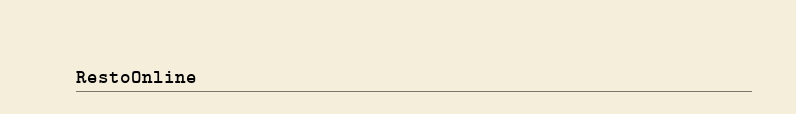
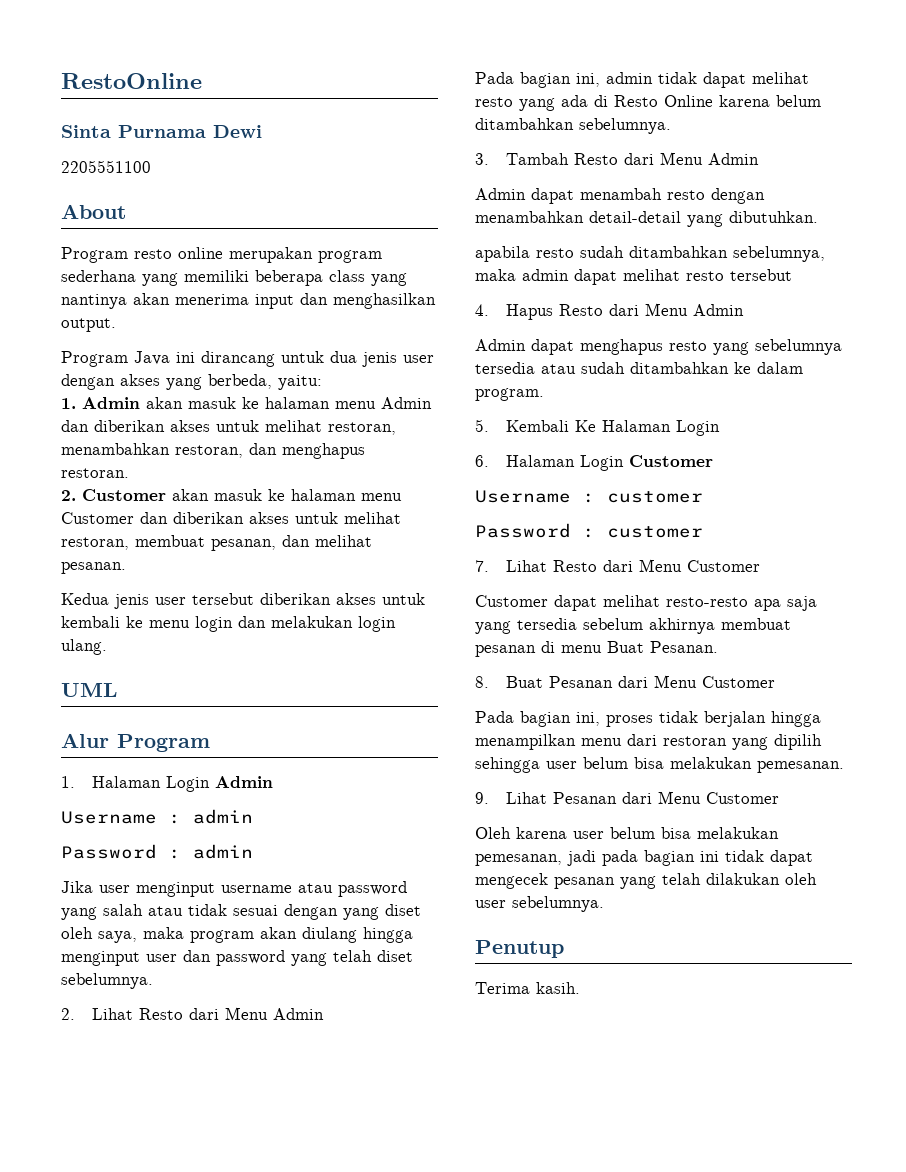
+ Sinta Purnama Dewi
+ 2205551100
+ About
+ Program resto online merupakan program sederhana yang memiliki beberapa class yang nantinya akan menerima input dan menghasilkan output.
+ Program Java ini dirancang untuk dua jenis user dengan akses yang berbeda, yaitu:
+ 1. Admin akan masuk ke halaman menu Admin dan diberikan akses untuk melihat restoran, menambahkan restoran, dan menghapus restoran.
+ 2. Customer akan masuk ke halaman menu Customer dan diberikan akses untuk melihat restoran, membuat pesanan, dan melihat pesanan.
+ Kedua jenis user tersebut diberikan akses untuk kembali ke menu login dan melakukan login ulang.
+ UML
+ Alur Program
+ 1. Halaman Login Admin
+ Username : admin
+ Password : admin
+ Jika user menginput username atau password yang salah atau tidak sesuai dengan yang diset oleh saya, maka program akan diulang hingga menginput user dan password yang telah diset sebelumnya.
+ 2. Lihat Resto dari Menu Admin
+ Pada bagian ini, admin tidak dapat melihat resto yang ada di Resto Online karena belum ditambahkan sebelumnya.
+ 3. Tambah Resto dari Menu Admin
+ Admin dapat menambah resto dengan menambahkan detail-detail yang dibutuhkan.
+ apabila resto sudah ditambahkan sebelumnya, maka admin dapat melihat resto tersebut
+ 4. Hapus Resto dari Menu Admin
+ Admin dapat menghapus resto yang sebelumnya tersedia atau sudah ditambahkan ke dalam program.
+ 5. Kembali Ke Halaman Login
+ 6. Halaman Login Customer
+ Username : customer
+ Password : customer
+ 7. Lihat Resto dari Menu Customer
+ Customer dapat melihat resto-resto apa saja yang tersedia sebelum akhirnya membuat pesanan di menu Buat Pesanan.
+ 8. Buat Pesanan dari Menu Customer
+ Pada bagian ini, proses tidak berjalan hingga menampilkan menu dari restoran yang dipilih sehingga user belum bisa melakukan pemesanan.
+ 9. Lihat Pesanan dari Menu Customer
+ Oleh karena user belum bisa melakukan pemesanan, jadi pada bagian ini tidak dapat mengecek pesanan yang telah dilakukan oleh user sebelumnya.
+ Penutup
+ Terima kasih.

